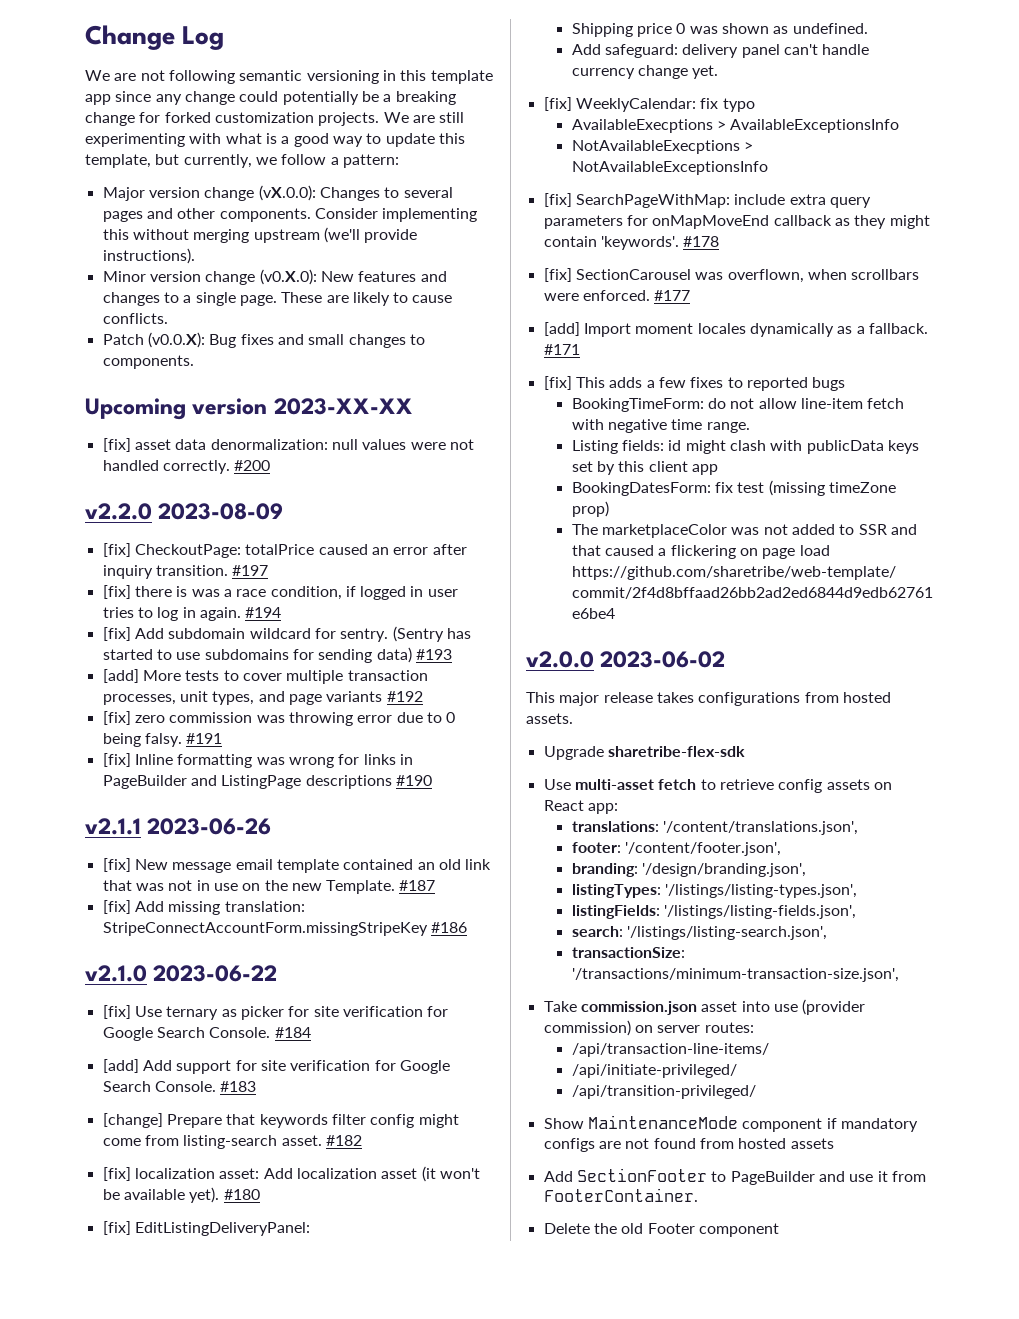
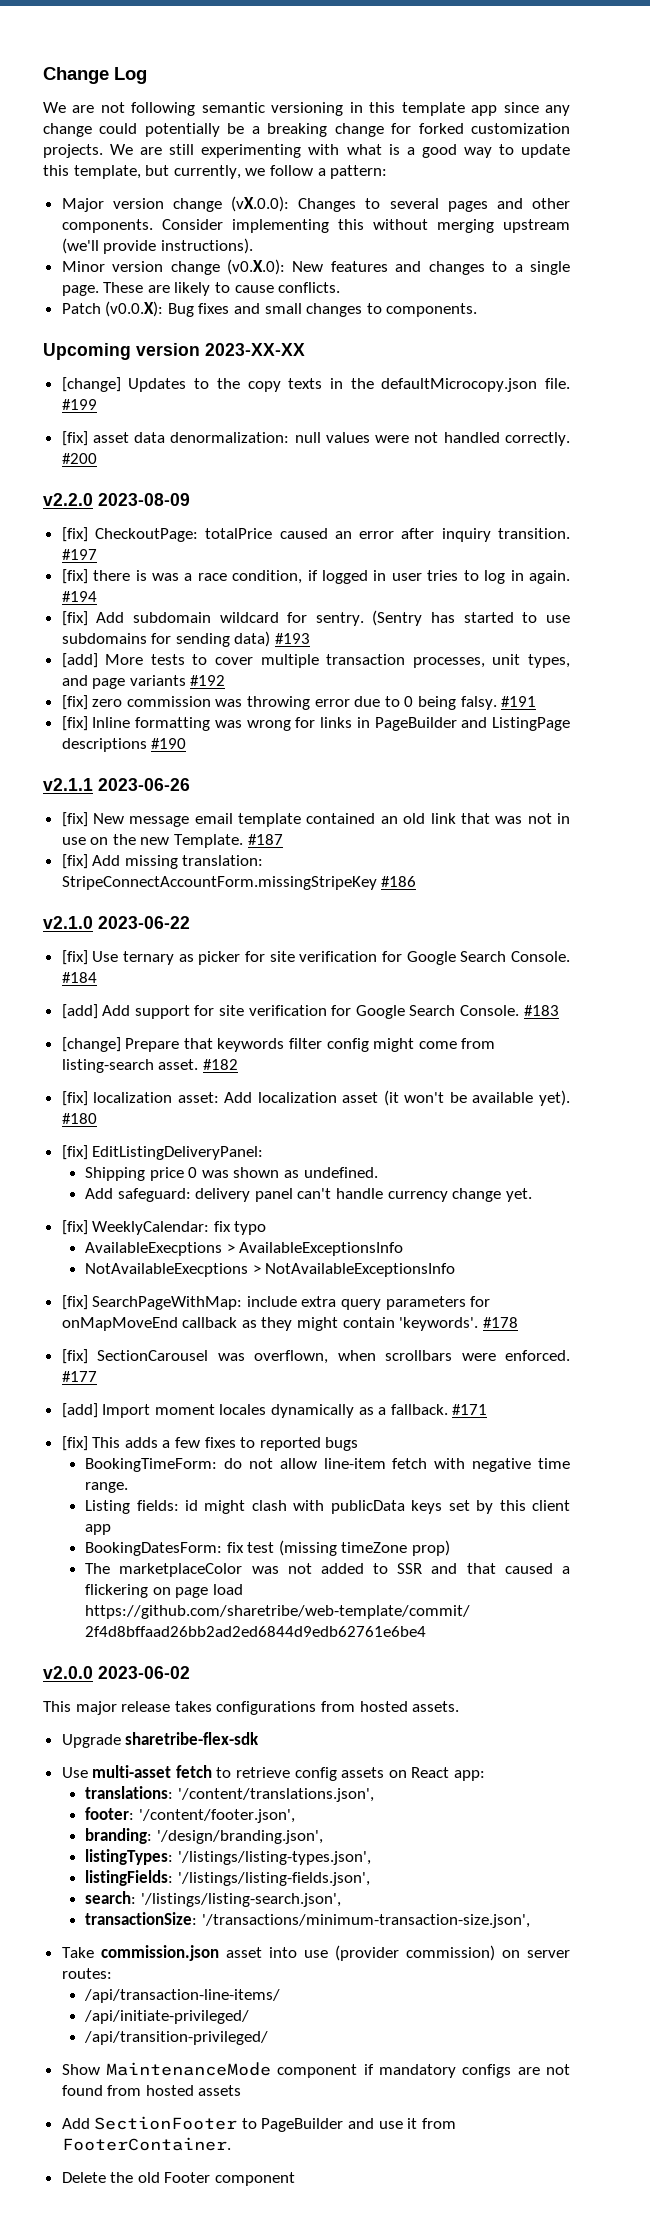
+ [change] Updates to the copy texts in the defaultMicrocopy.json file. #199

